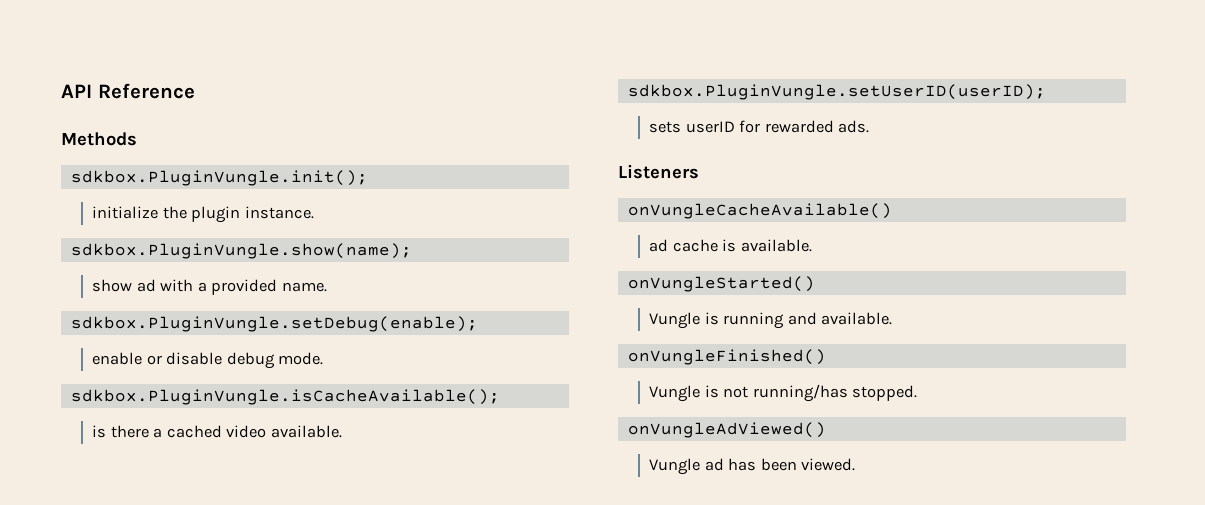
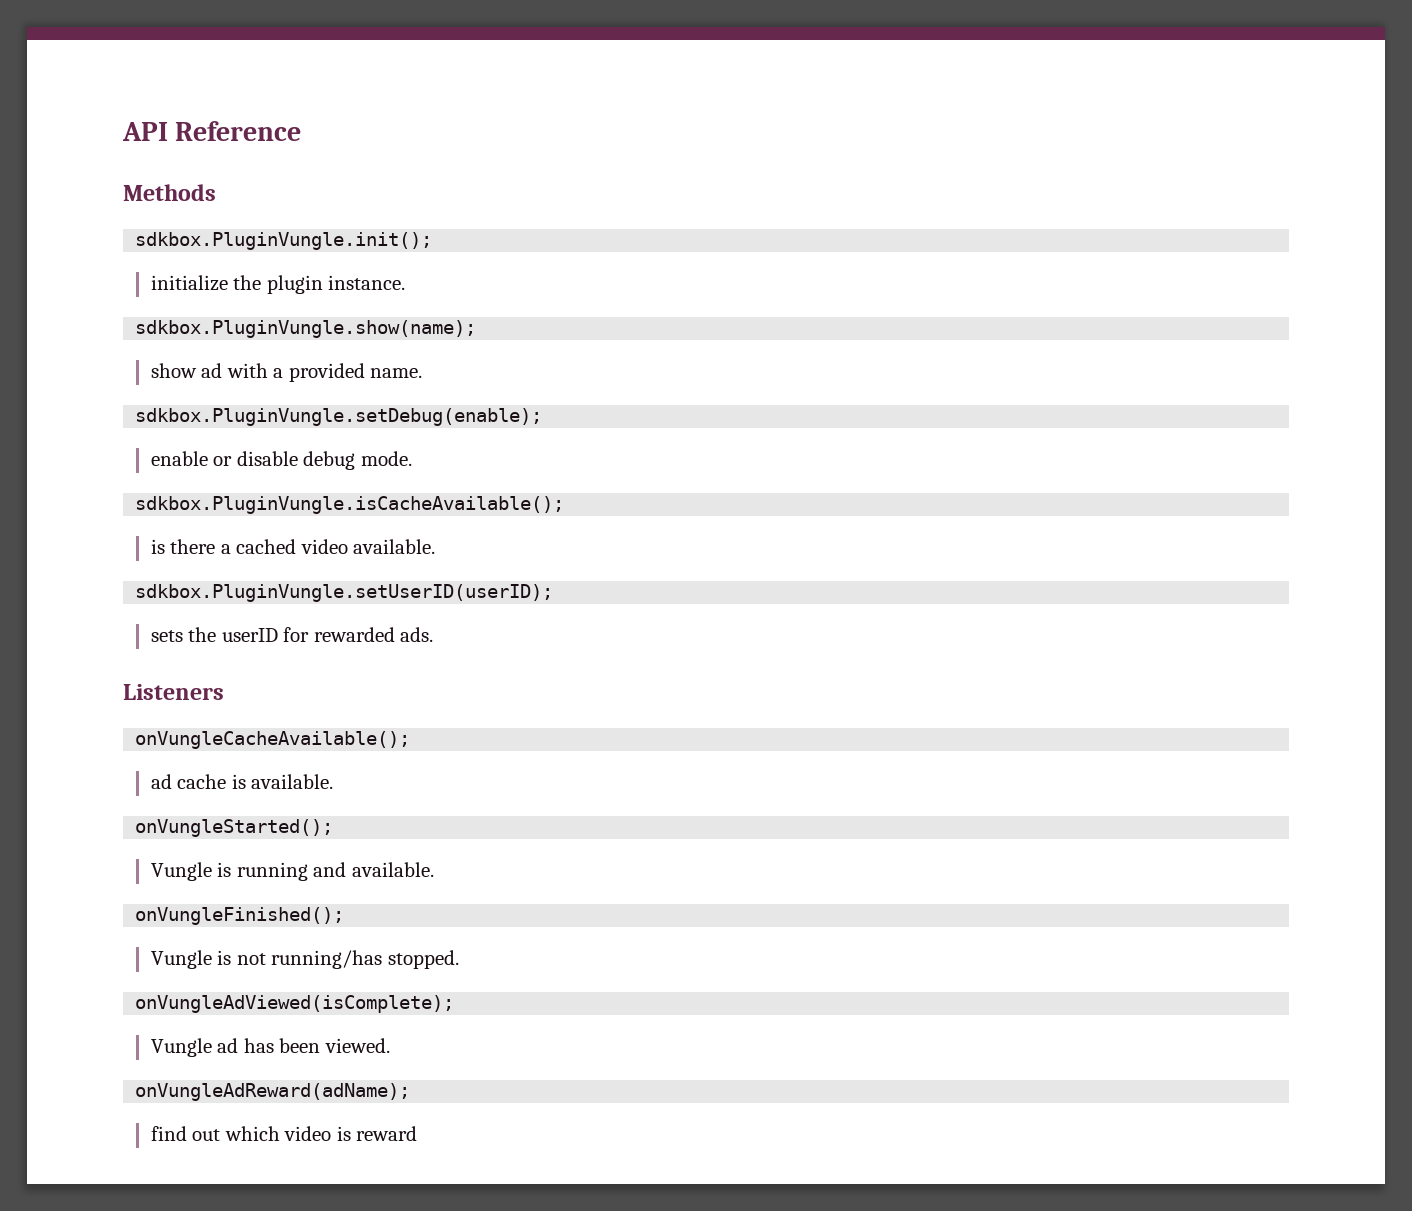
- sets userID for rewarded ads.
+ sets the userID for rewarded ads.
- onVungleCacheAvailable()
+ onVungleCacheAvailable();
- onVungleStarted()
+ onVungleStarted();
- onVungleFinished()
+ onVungleFinished();
- onVungleAdViewed()
+ onVungleAdViewed(isComplete);
+ onVungleAdReward(adName);
+ find out which video is reward

